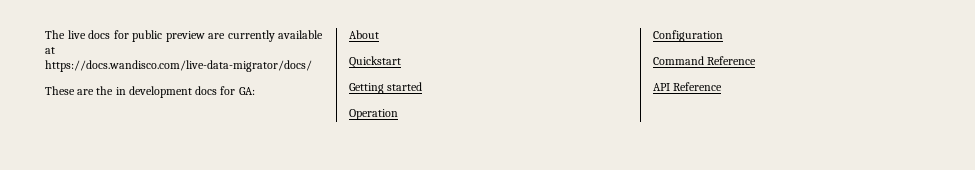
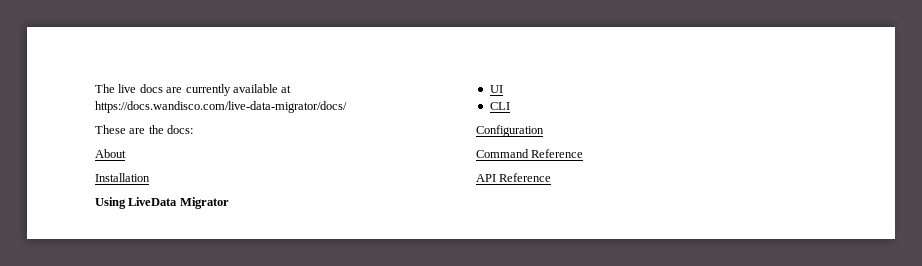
- The live docs for public preview are currently available at https://docs.wandisco.com/live-data-migrator/docs/
+ The live docs are currently available at https://docs.wandisco.com/live-data-migrator/docs/
- These are the in development docs for GA:
+ These are the docs:
  About
- Quickstart
- Getting started
- Operation
+ Installation
+ Using LiveData Migrator
+ UI
+ CLI

